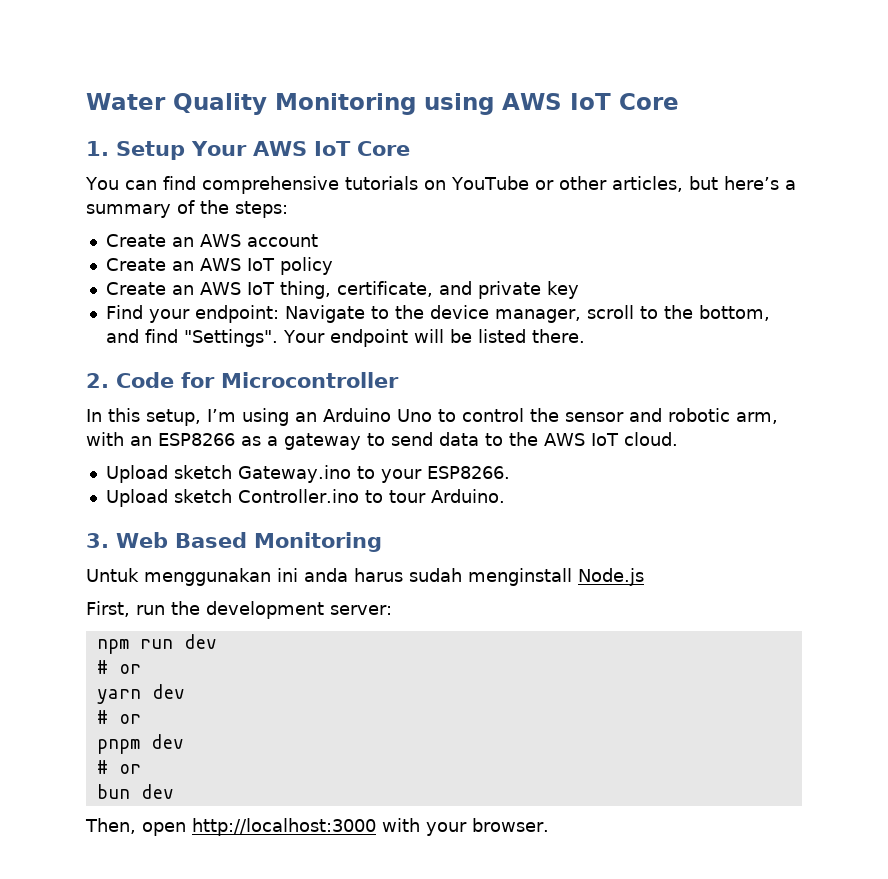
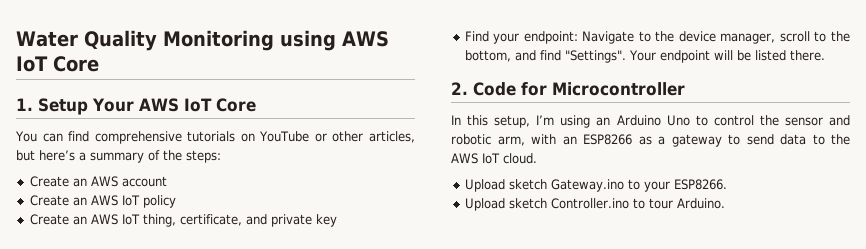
- 3. Web Based Monitoring
- Untuk menggunakan ini anda harus sudah menginstall Node.js
- First, run the development server:
- npm run dev
- # or
- yarn dev
- # or
- pnpm dev
- # or
- bun dev
- Then, open http://localhost:3000 with your browser.

